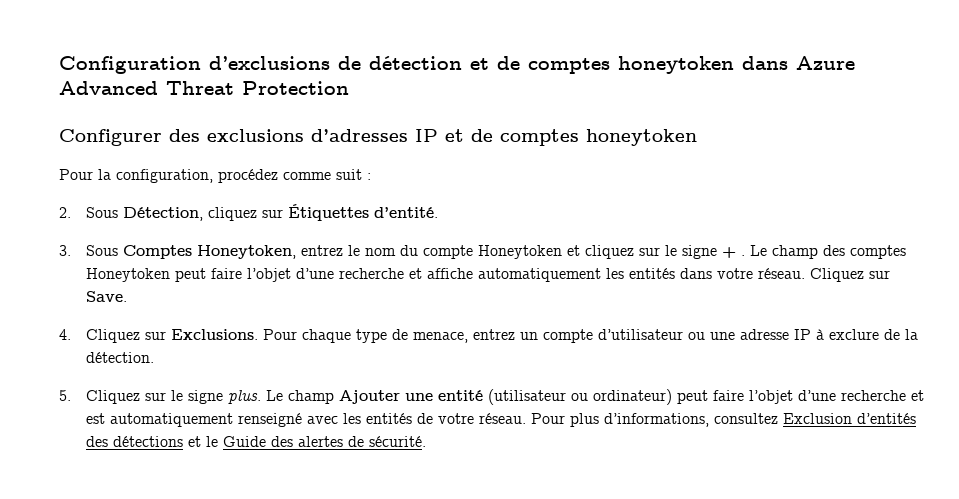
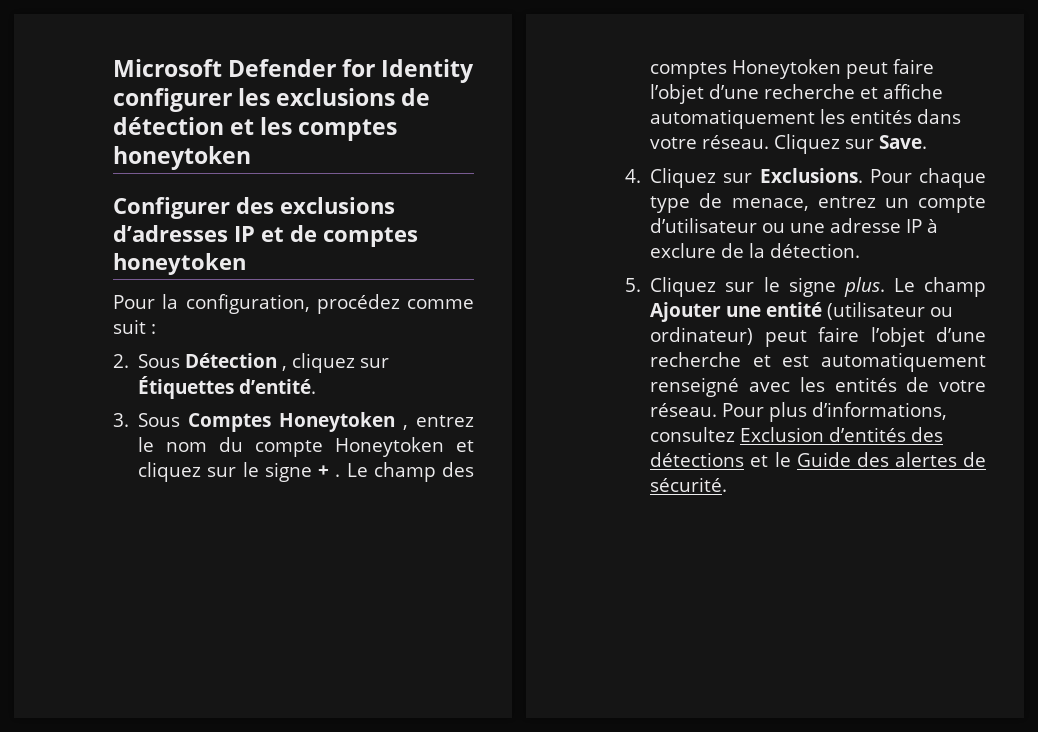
- Configuration d’exclusions de détection et de comptes honeytoken dans Azure Advanced Threat Protection
+ Microsoft Defender for Identity configurer les exclusions de détection et les comptes honeytoken
- 2. Sous Détection, cliquez sur Étiquettes d’entité.
+ 2. Sous Détection , cliquez sur Étiquettes d’entité.
- 3. Sous Comptes Honeytoken, entrez le nom du compte Honeytoken et cliquez sur le signe + .
+ 3. Sous Comptes Honeytoken , entrez le nom du compte Honeytoken et cliquez sur le signe + .

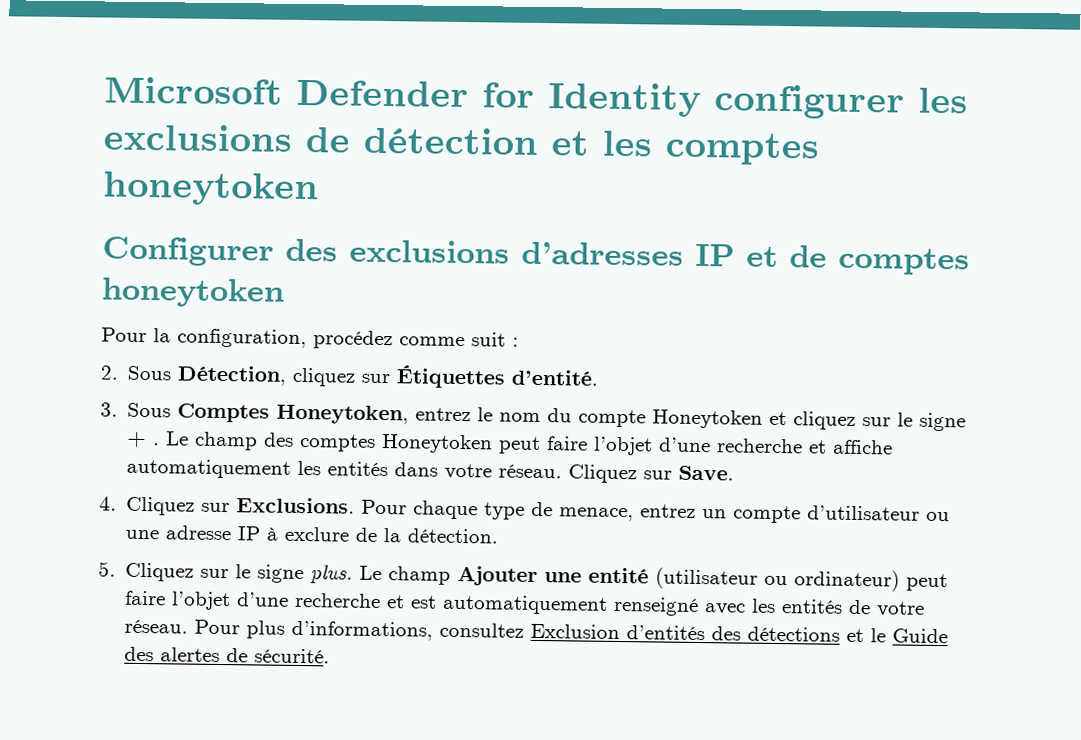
- 2. Sous Détection , cliquez sur Étiquettes d’entité.
+ 2. Sous Détection, cliquez sur Étiquettes d’entité.
- 3. Sous Comptes Honeytoken , entrez le nom du compte Honeytoken et cliquez sur le signe + .
+ 3. Sous Comptes Honeytoken, entrez le nom du compte Honeytoken et cliquez sur le signe + .

